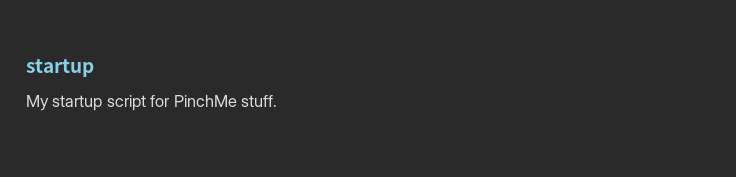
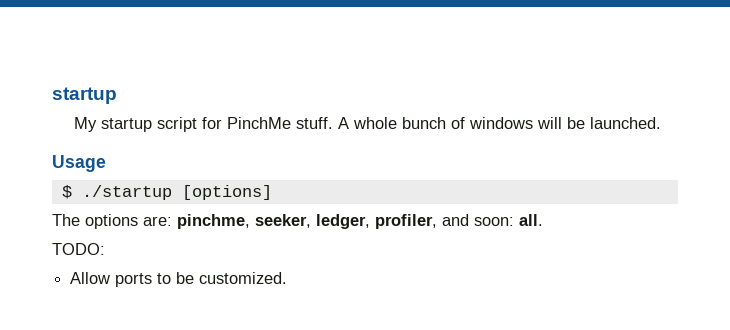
+ A whole bunch of windows will be launched.
+ Usage
+ $ ./startup [options]
+ The options are: pinchme, seeker, ledger, profiler, and soon: all.
+ TODO:
+ Allow ports to be customized.

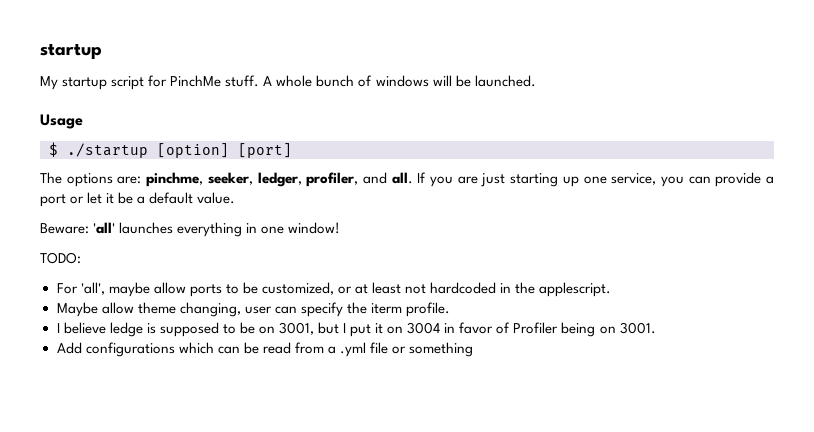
- $ ./startup [options]
+ $ ./startup [option] [port]
- The options are: pinchme, seeker, ledger, profiler, and soon: all.
+ The options are: pinchme, seeker, ledger, profiler, and all. If you are just starting up one service, you can provide a port or let it be a default value.
+ Beware: 'all' launches everything in one window!
  TODO:
- Allow ports to be customized.
+ For 'all', maybe allow ports to be customized, or at least not hardcoded in the applescript.
+ Maybe allow theme changing, user can specify the iterm profile.
+ I believe ledge is supposed to be on 3001, but I put it on 3004 in favor of Profiler being on 3001.
+ Add configurations which can be read from a .yml file or something

